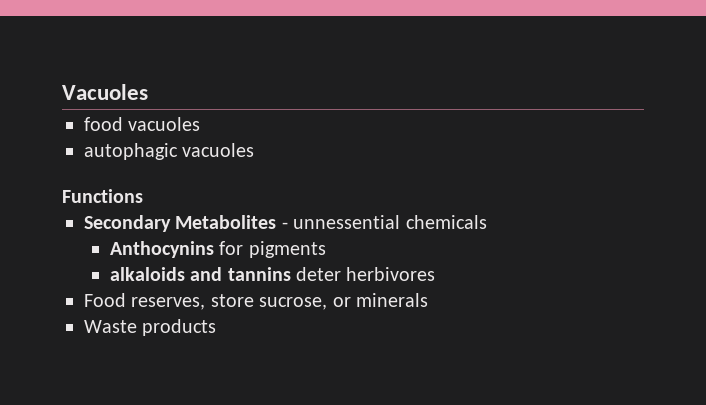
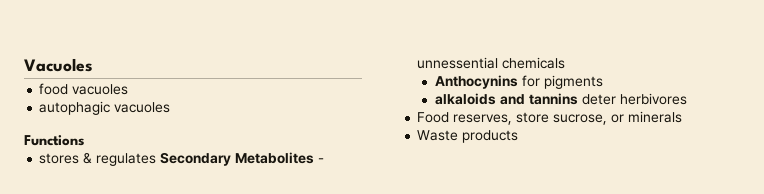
- Secondary Metabolites - unnessential chemicals
+ stores & regulates Secondary Metabolites - unnessential chemicals

